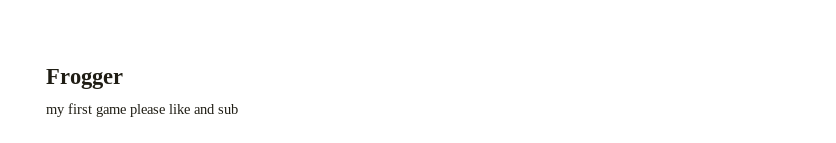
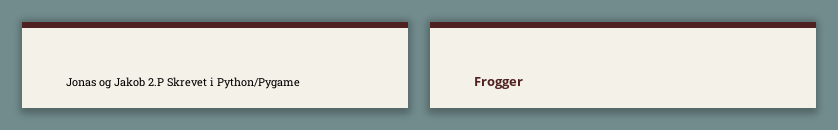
+ Jonas og Jakob 2.P Skrevet i Python/Pygame
  Frogger
- my first game please like and sub

